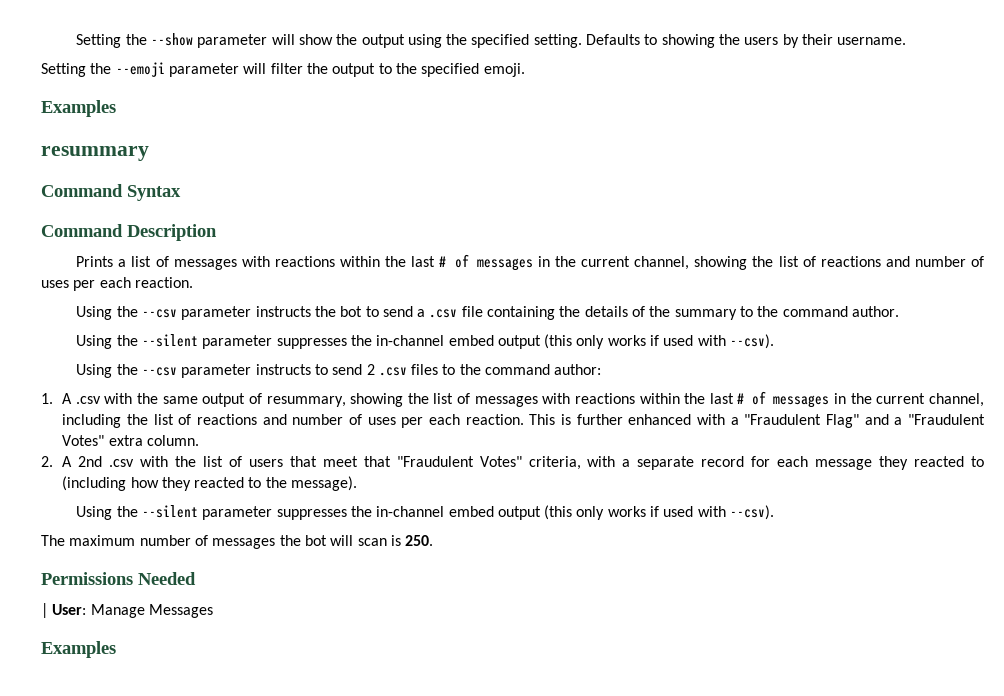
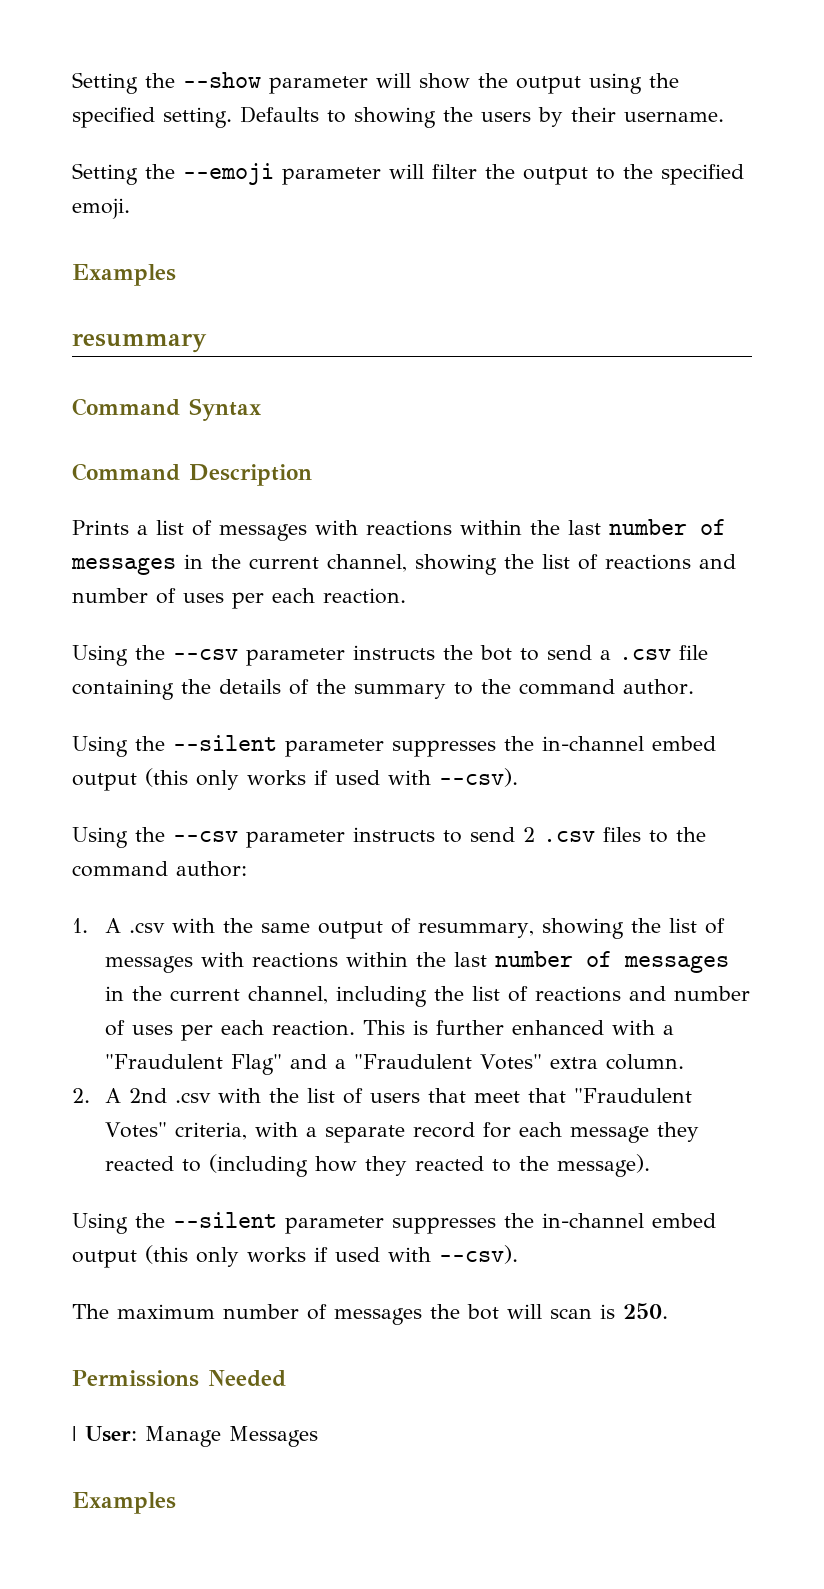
- Prints a list of messages with reactions within the last # of messages in the current channel, showing the list of reactions and number of uses per each reaction.
+ Prints a list of messages with reactions within the last number of messages in the current channel, showing the list of reactions and number of uses per each reaction.
- 1. A .csv with the same output of resummary, showing the list of messages with reactions within the last # of messages in the current channel, including the list of reactions and number of uses per each reaction.
+ 1. A .csv with the same output of resummary, showing the list of messages with reactions within the last number of messages in the current channel, including the list of reactions and number of uses per each reaction.

